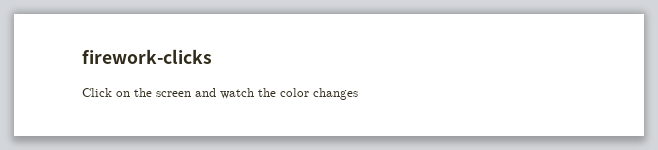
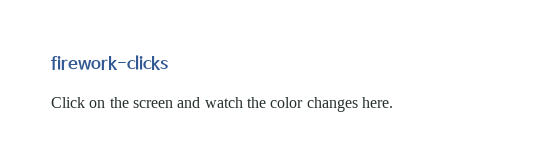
- Click on the screen and watch the color changes
+ Click on the screen and watch the color changes here.

